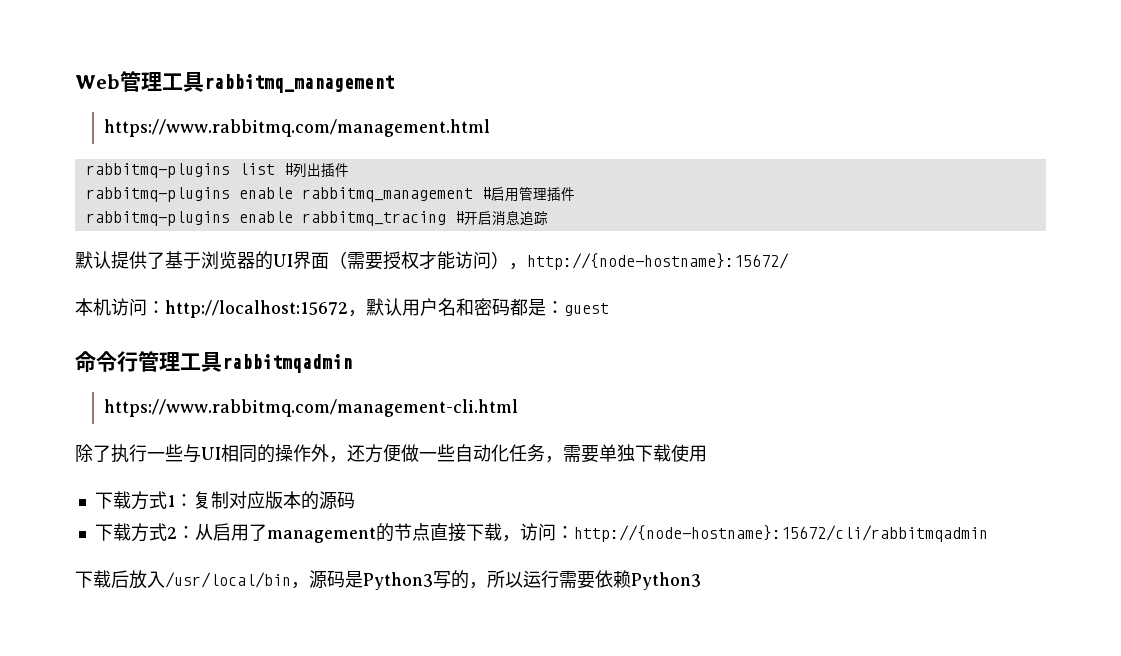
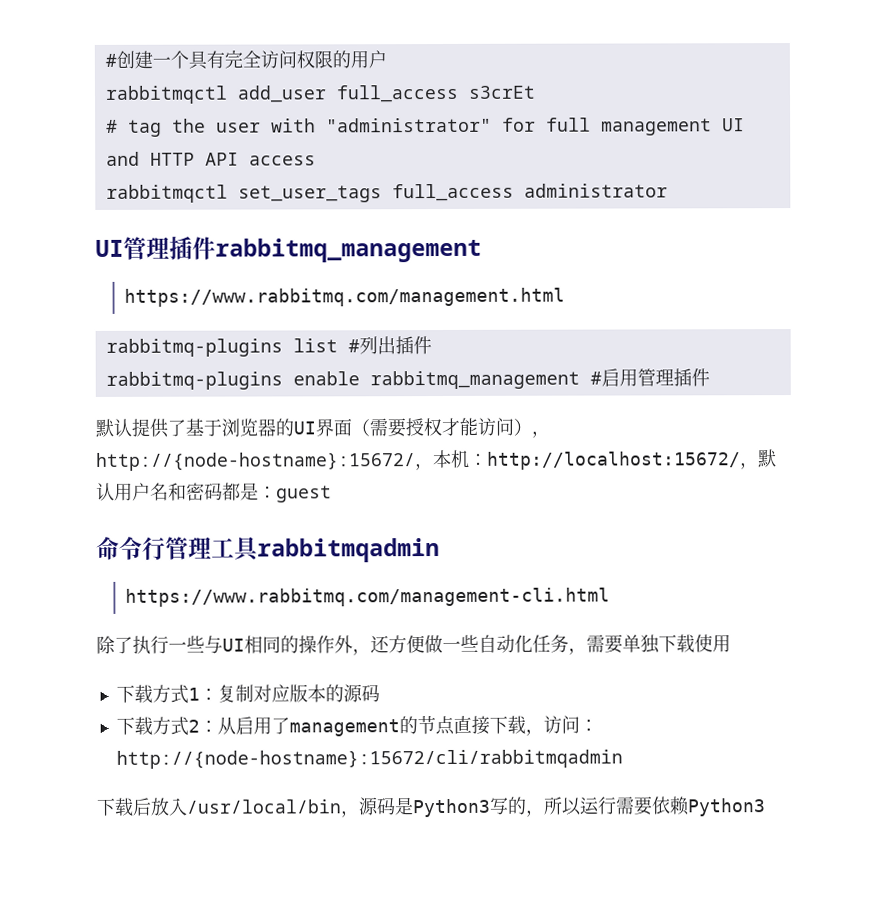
- Web管理工具rabbitmq_management
+ #创建一个具有完全访问权限的用户
+ rabbitmqctl add_user full_access s3crEt
+ # tag the user with "administrator" for full management UI and HTTP API access
+ rabbitmqctl set_user_tags full_access administrator
+ UI管理插件rabbitmq_management
- rabbitmq-plugins enable rabbitmq_tracing #开启消息追踪
- 默认提供了基于浏览器的UI界面（需要授权才能访问），http://{node-hostname}:15672/
- 本机访问：http://localhost:15672，默认用户名和密码都是：guest
+ 默认提供了基于浏览器的UI界面（需要授权才能访问），http://{node-hostname}:15672/，本机：http://localhost:15672/，默认用户名和密码都是：guest

